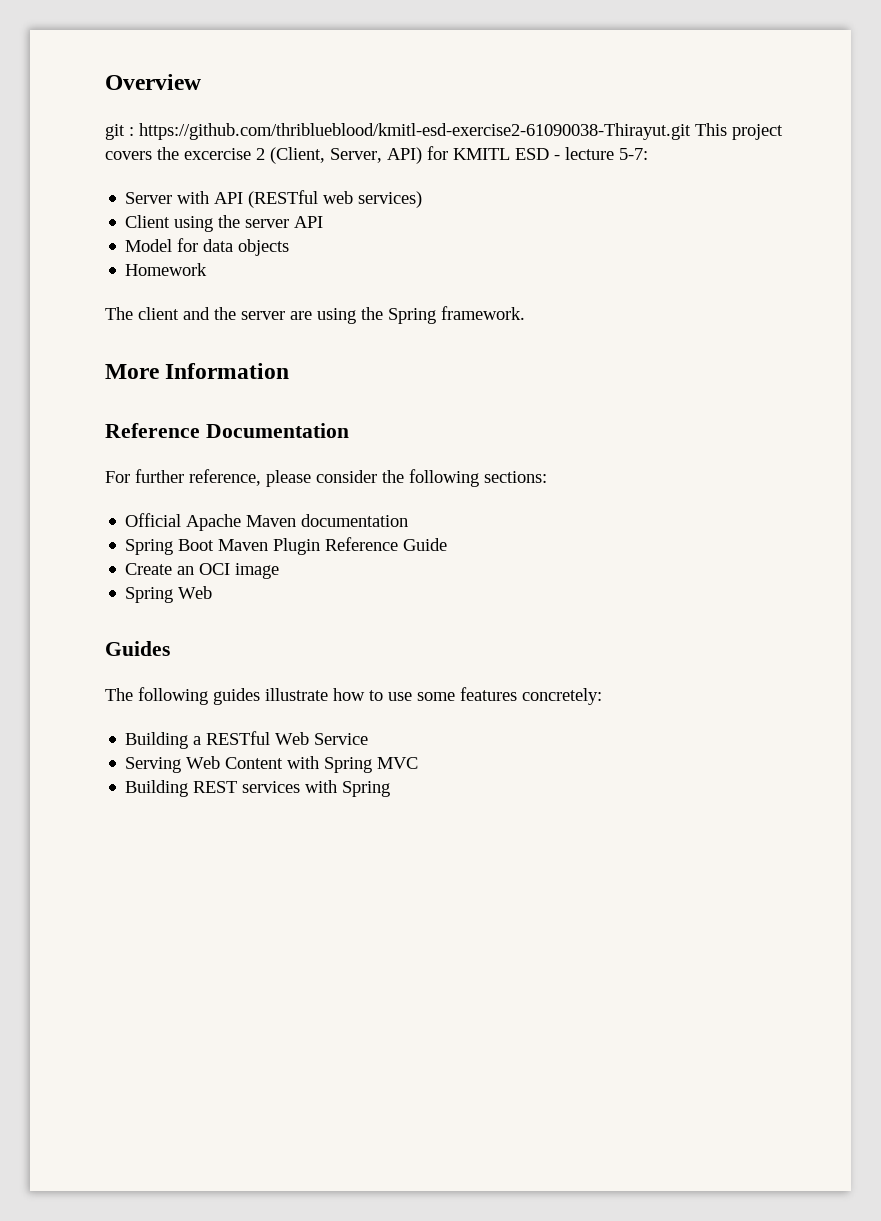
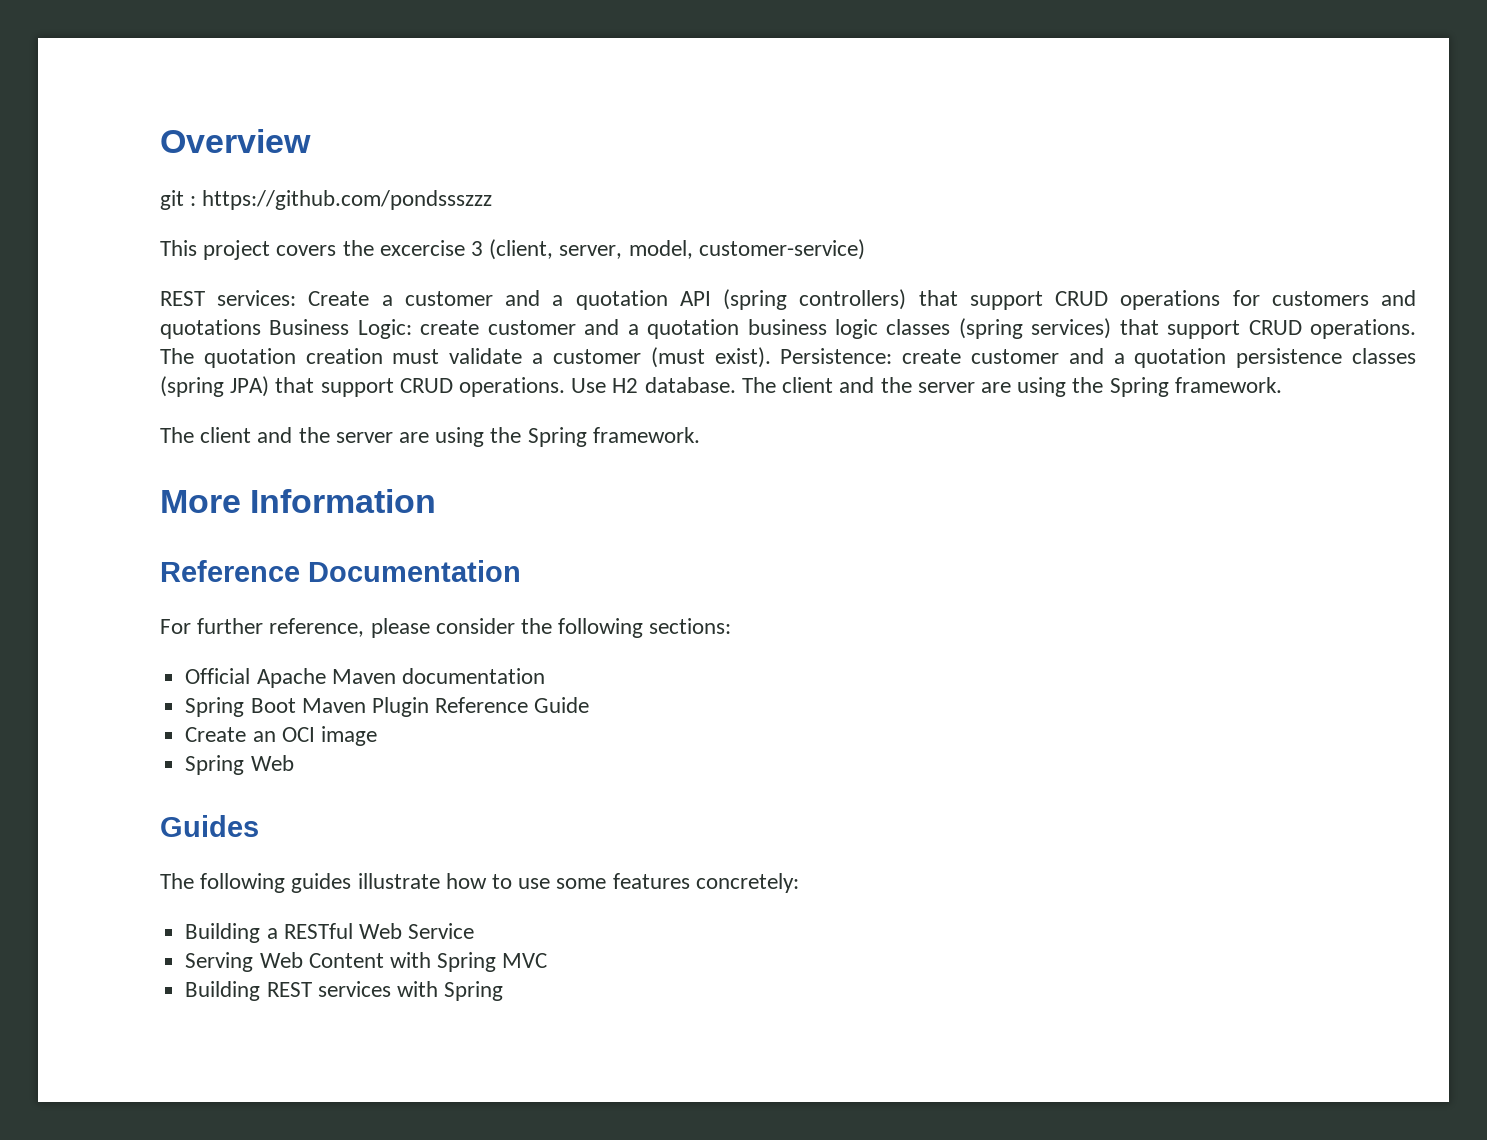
- git : https://github.com/thriblueblood/kmitl-esd-exercise2-61090038-Thirayut.git This project covers the excercise 2 (Client, Server, API) for KMITL ESD - lecture 5-7:
- Server with API (RESTful web services)
- Client using the server API
- Model for data objects
- Homework
+ git : https://github.com/pondssszzz
+ This project covers the excercise 3 (client, server, model, customer-service)
+ REST services: Create a customer and a quotation API (spring controllers) that support CRUD operations for customers and quotations Business Logic: create customer and a quotation business logic classes (spring services) that support CRUD operations. The quotation creation must validate a customer (must exist). Persistence: create customer and a quotation persistence classes (spring JPA) that support CRUD operations. Use H2 database. The client and the server are using the Spring framework.

